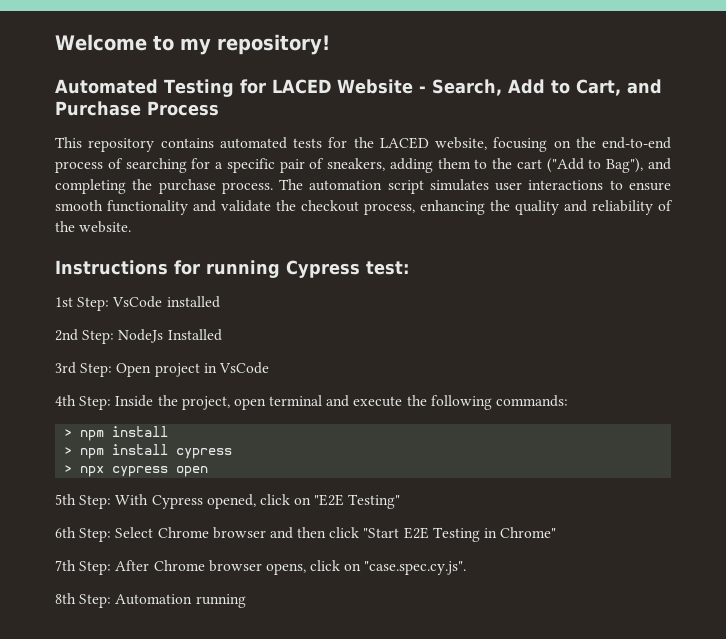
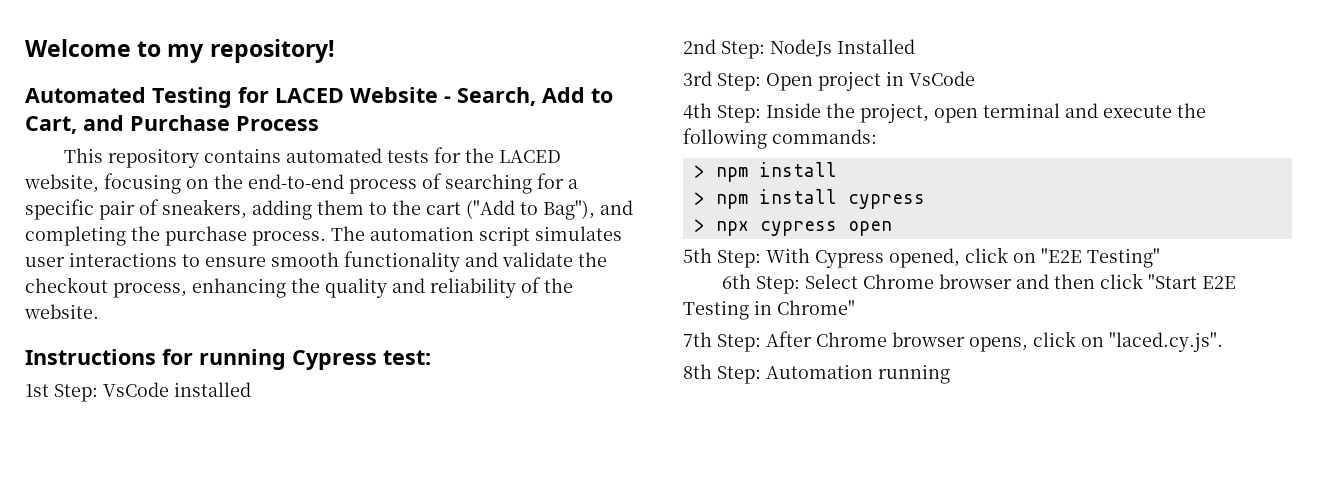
- 7th Step: After Chrome browser opens, click on "case.spec.cy.js".
+ 7th Step: After Chrome browser opens, click on "laced.cy.js".

